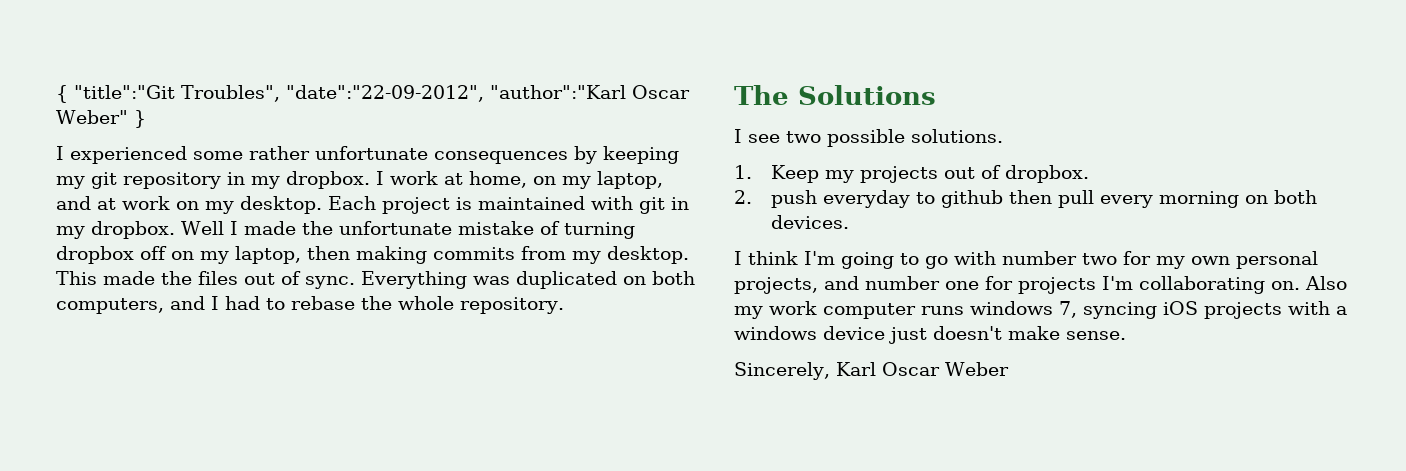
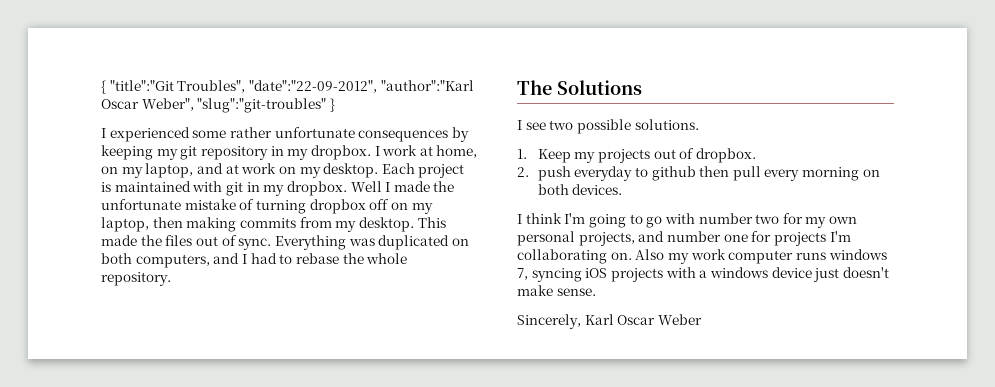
- { "title":"Git Troubles", "date":"22-09-2012", "author":"Karl Oscar Weber" }
+ { "title":"Git Troubles", "date":"22-09-2012", "author":"Karl Oscar Weber", "slug":"git-troubles" }

